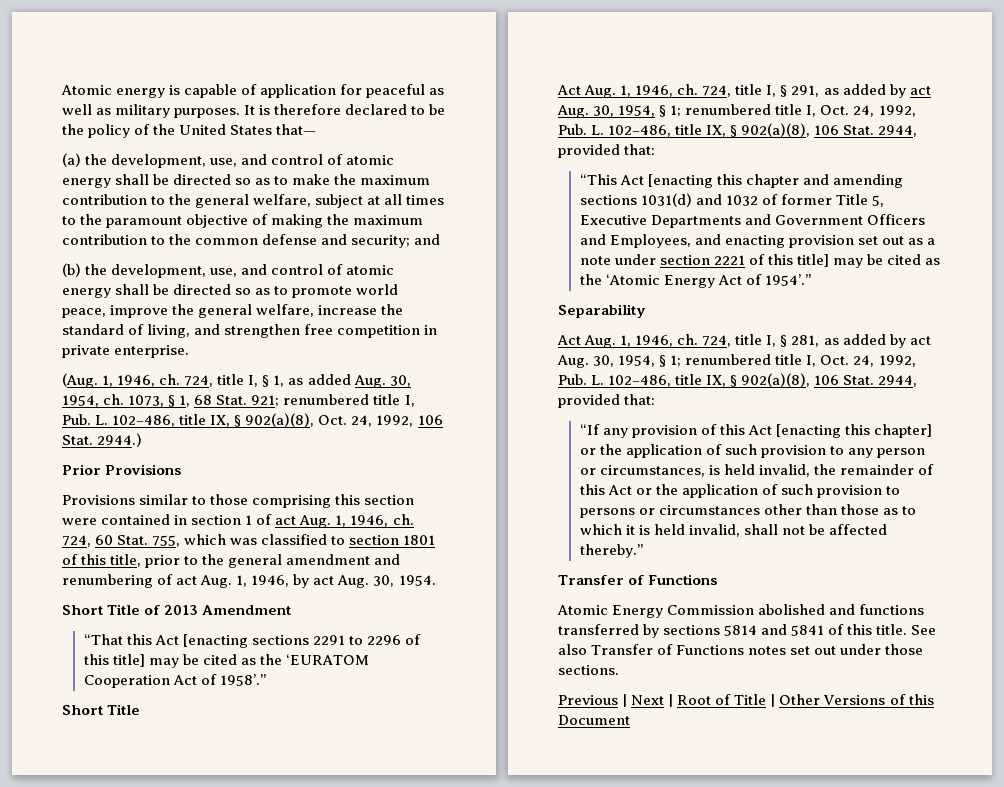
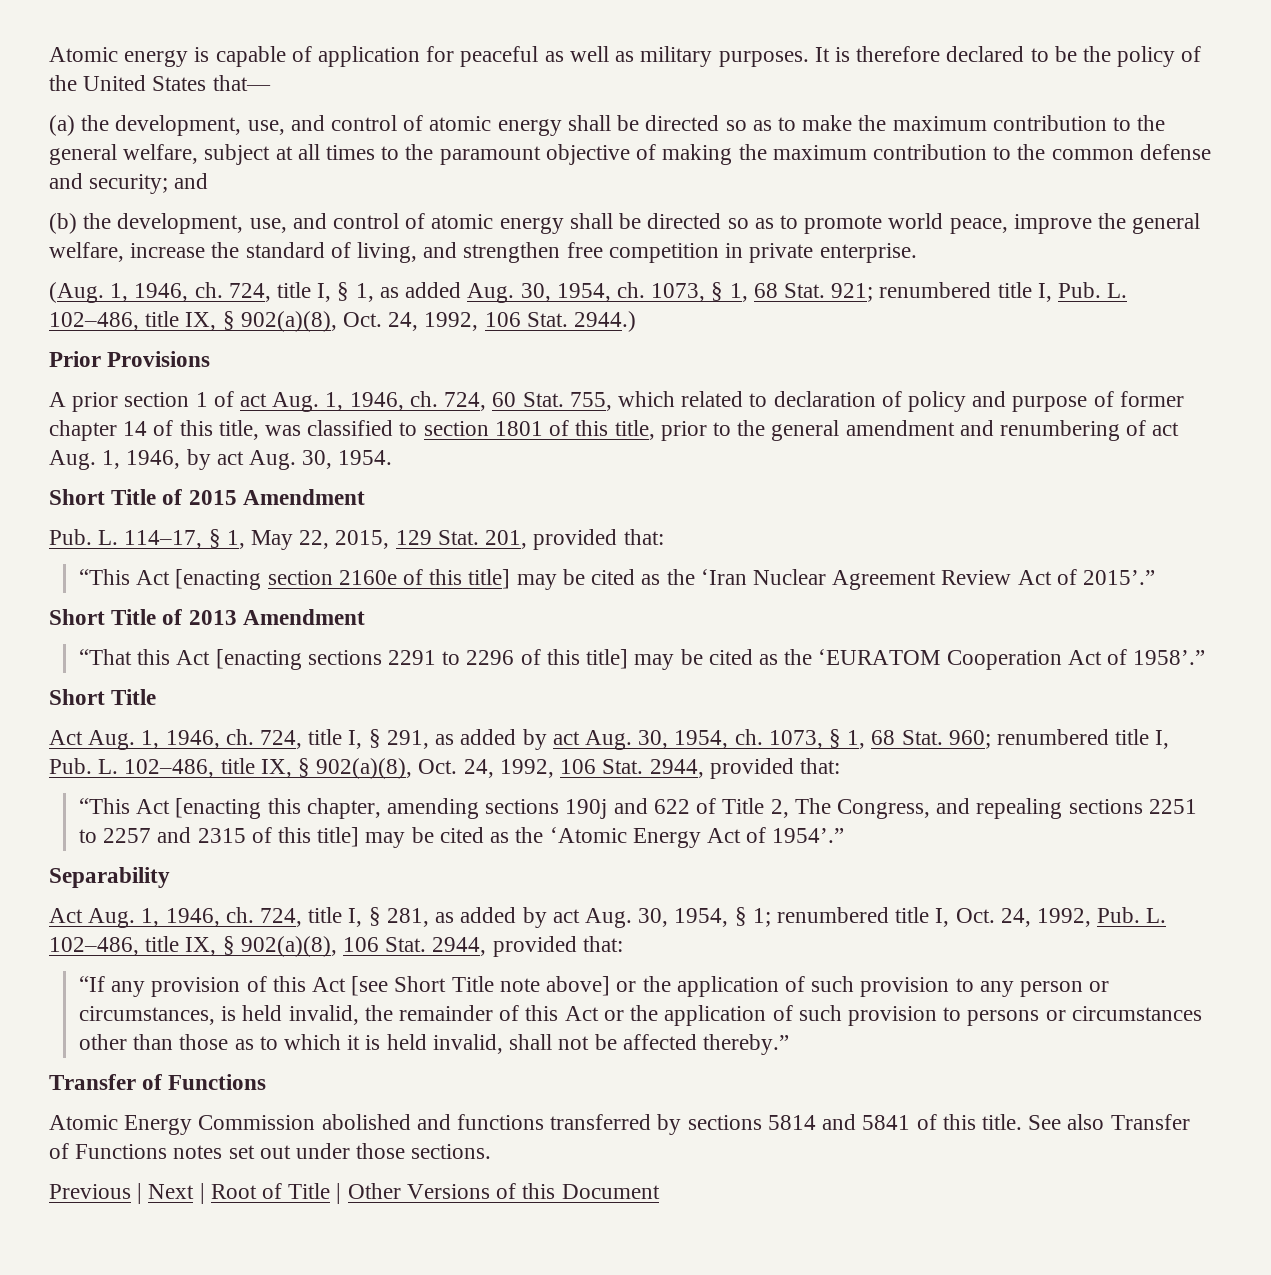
- Provisions similar to those comprising this section were contained in section 1 of act Aug. 1, 1946, ch. 724, 60 Stat.
+ A prior section 1 of act Aug. 1, 1946, ch. 724, 60 Stat.
- 755, which was classified to section 1801 of this title, prior to the general amendment and renumbering of act Aug. 1, 1946, by act Aug. 30, 1954.
+ 755, which related to declaration of policy and purpose of former chapter 14 of this title, was classified to section 1801 of this title, prior to the general amendment and renumbering of act Aug. 1, 1946, by act Aug. 30, 1954.
+ Short Title of 2015 Amendment
+ Pub. L. 114–17, § 1, May 22, 2015, 129 Stat. 201, provided that:
+ “This Act [enacting section 2160e of this title] may be cited as the ‘Iran Nuclear Agreement Review Act of 2015’.”
- Act Aug. 1, 1946, ch. 724, title I, § 291, as added by act Aug. 30, 1954, § 1; renumbered title I, Oct. 24, 1992, Pub. L. 102–486, title IX, § 902(a)(8), 106 Stat.
+ Act Aug. 1, 1946, ch. 724, title I, § 291, as added by act Aug. 30, 1954, ch. 1073, § 1, 68 Stat. 960; renumbered title I, Pub. L. 102–486, title IX, § 902(a)(8), Oct. 24, 1992, 106 Stat.
- “This Act [enacting this chapter and amending sections 1031(d) and 1032 of former Title 5, Executive Departments and Government Officers and Employees, and enacting provision set out as a note under section 2221 of this title] may be cited as the ‘Atomic Energy Act of 1954’.”
+ “This Act [enacting this chapter, amending sections 190j and 622 of Title 2, The Congress, and repealing sections 2251 to 2257 and 2315 of this title] may be cited as the ‘Atomic Energy Act of 1954’.”
- “If any provision of this Act [enacting this chapter] or the application of such provision to any person or circumstances, is held invalid, the remainder of this Act or the application of such provision to persons or circumstances other than those as to which it is held invalid, shall not be affected thereby.”
+ “If any provision of this Act [see Short Title note above] or the application of such provision to any person or circumstances, is held invalid, the remainder of this Act or the application of such provision to persons or circumstances other than those as to which it is held invalid, shall not be affected thereby.”

